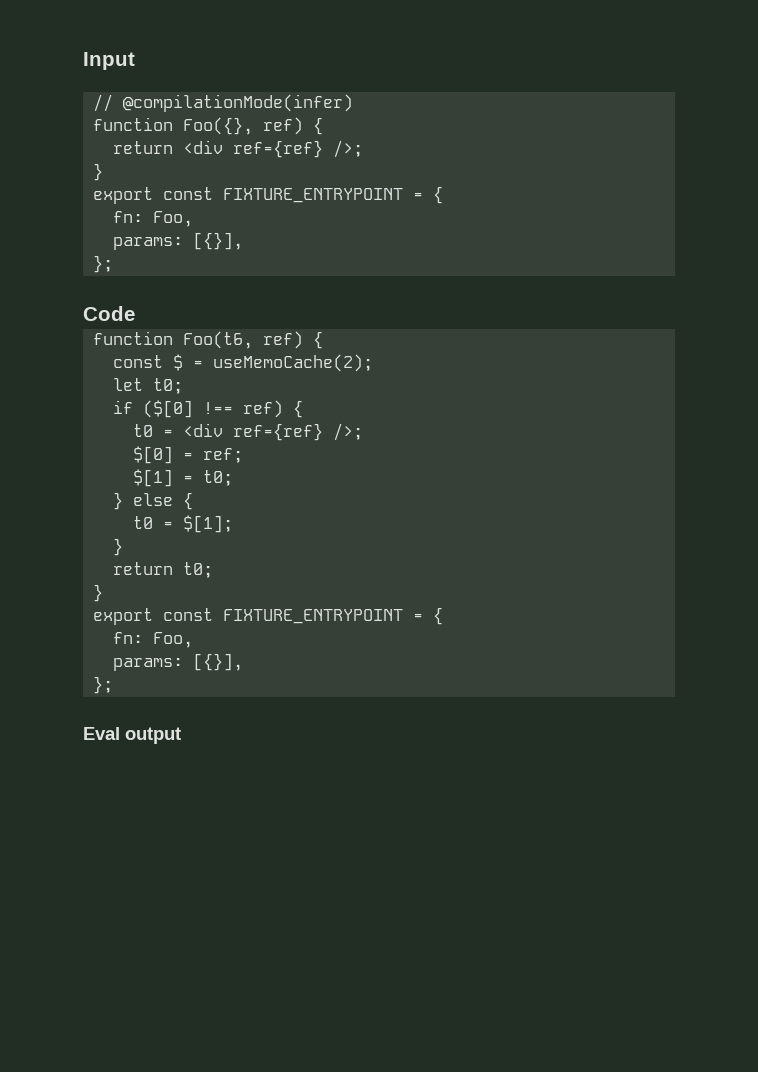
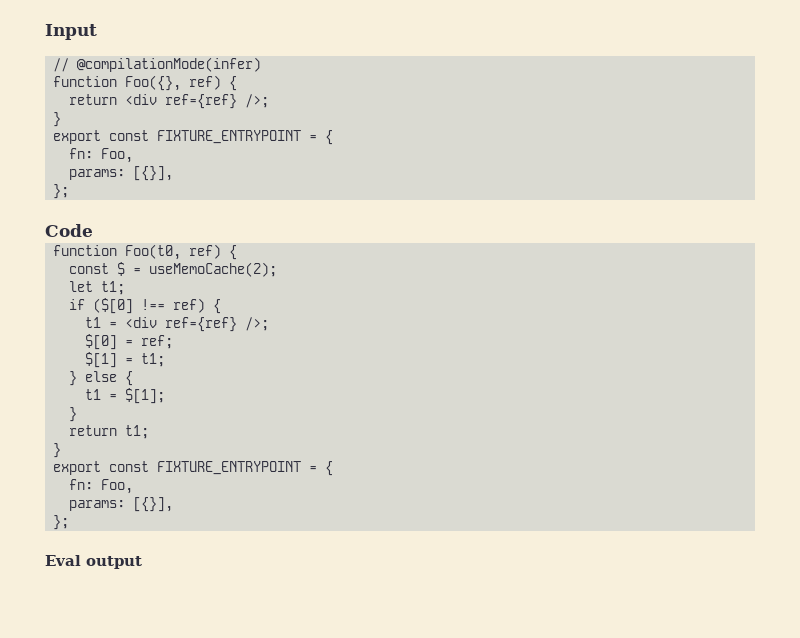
- function Foo(t6, ref) {
+ function Foo(t0, ref) {
- let t0;
+ let t1;
- t0 = <div ref={ref} />;
+ t1 = <div ref={ref} />;
- $[1] = t0;
+ $[1] = t1;
- t0 = $[1];
+ t1 = $[1];
- return t0;
+ return t1;

